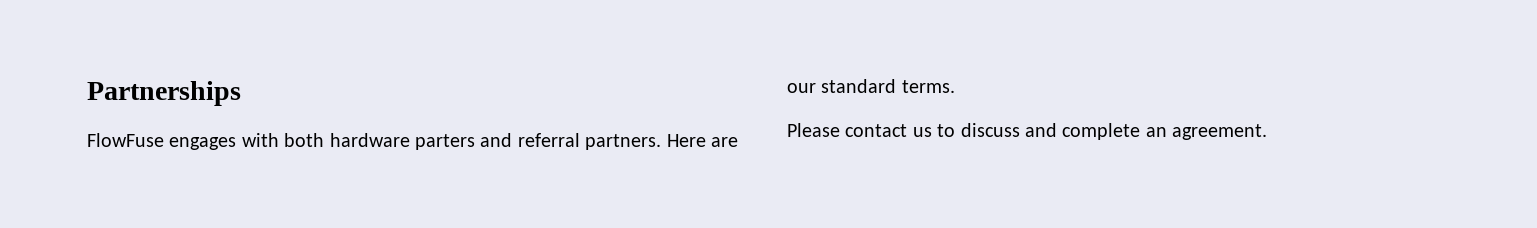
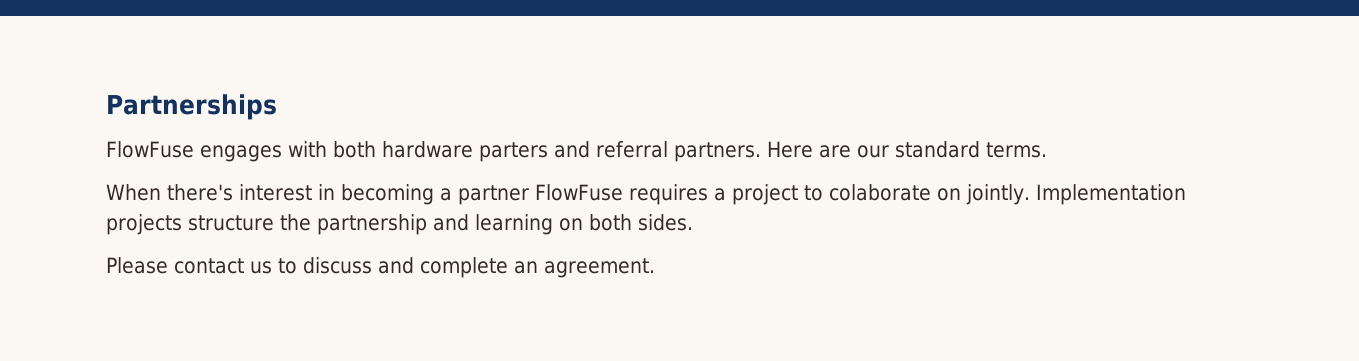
+ When there's interest in becoming a partner FlowFuse requires a project to colaborate on jointly. Implementation projects structure the partnership and learning on both sides.

